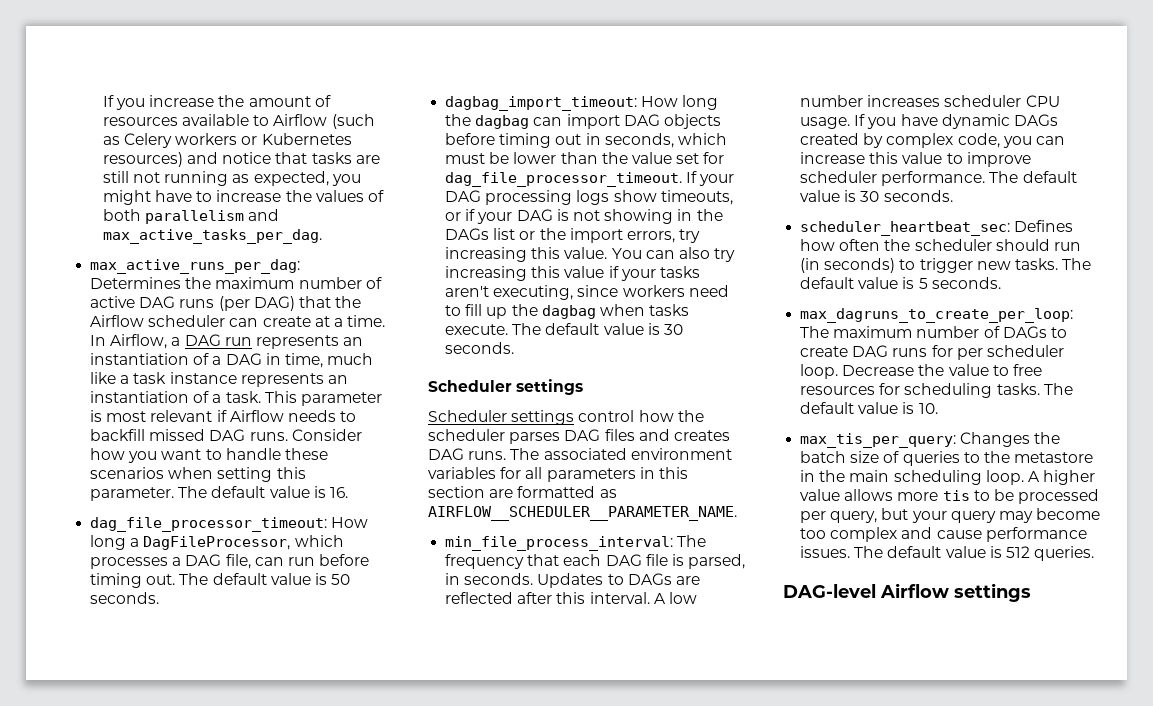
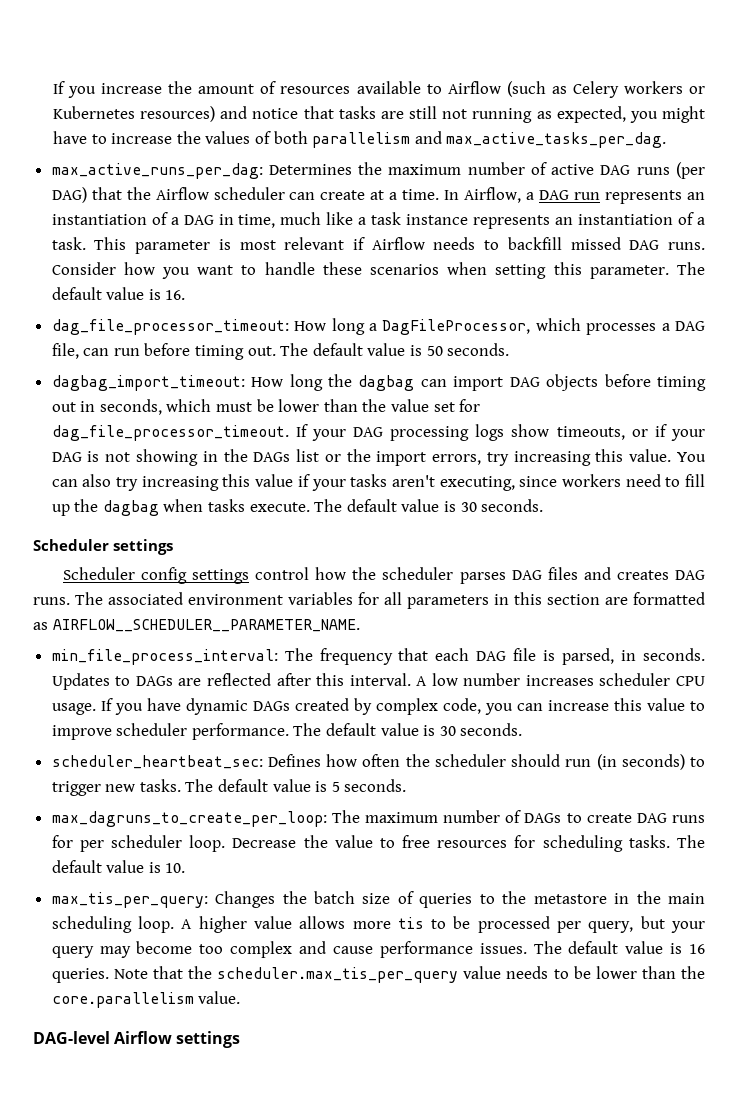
- Scheduler settings control how the scheduler parses DAG files and creates DAG runs.
+ Scheduler config settings control how the scheduler parses DAG files and creates DAG runs.
- The default value is 512 queries.
+ The default value is 16 queries. Note that the scheduler.max_tis_per_query value needs to be lower than the core.parallelism value.

